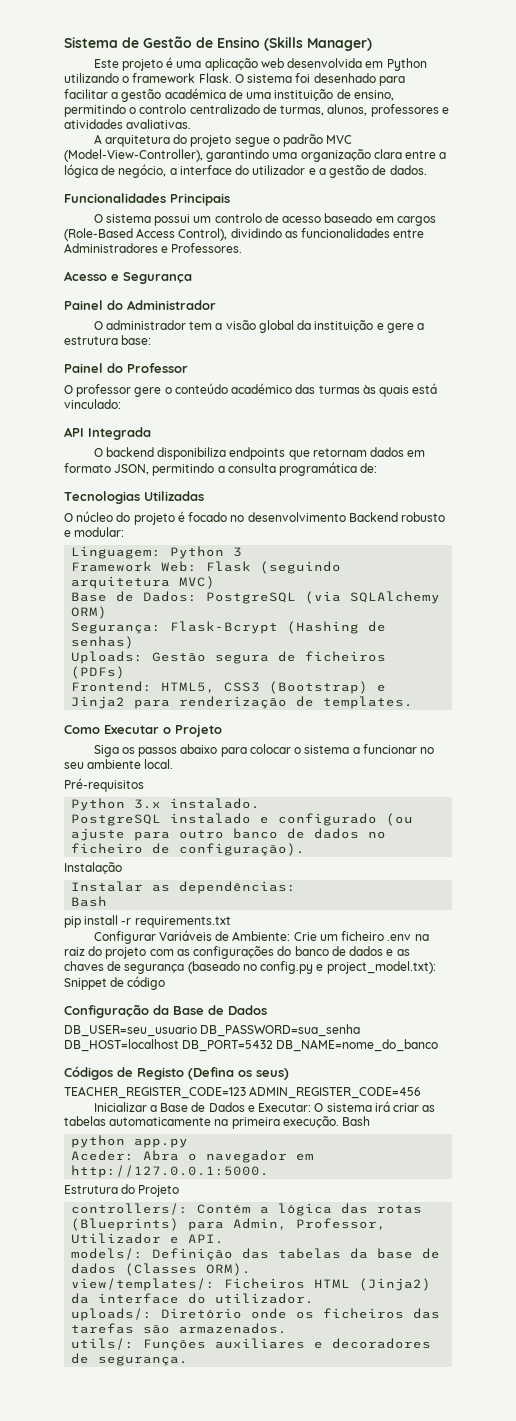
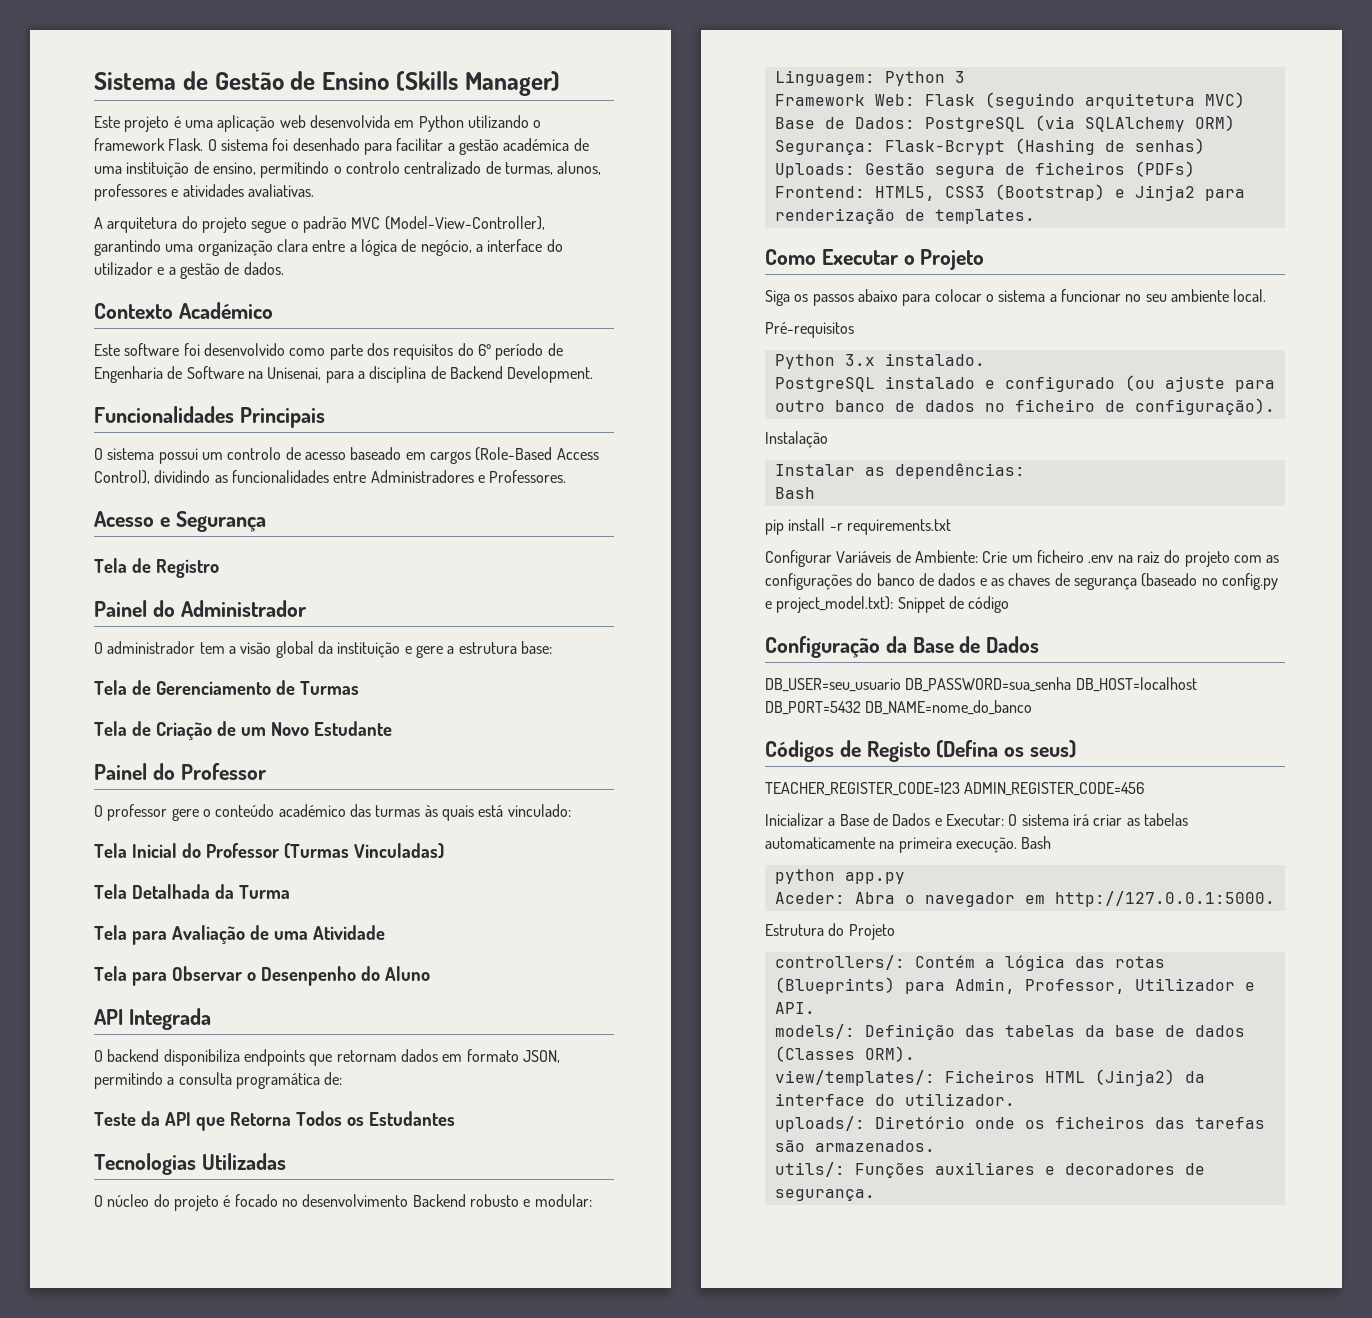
+ Contexto Académico
+ Este software foi desenvolvido como parte dos requisitos do 6º período de Engenharia de Software na Unisenai, para a disciplina de Backend Development.
+ Tela de Registro
+ Tela de Gerenciamento de Turmas
+ Tela de Criação de um Novo Estudante
+ Tela Inicial do Professor (Turmas Vinculadas)
+ Tela Detalhada da Turma
+ Tela para Avaliação de uma Atividade
+ Tela para Observar o Desenpenho do Aluno
+ Teste da API que Retorna Todos os Estudantes

